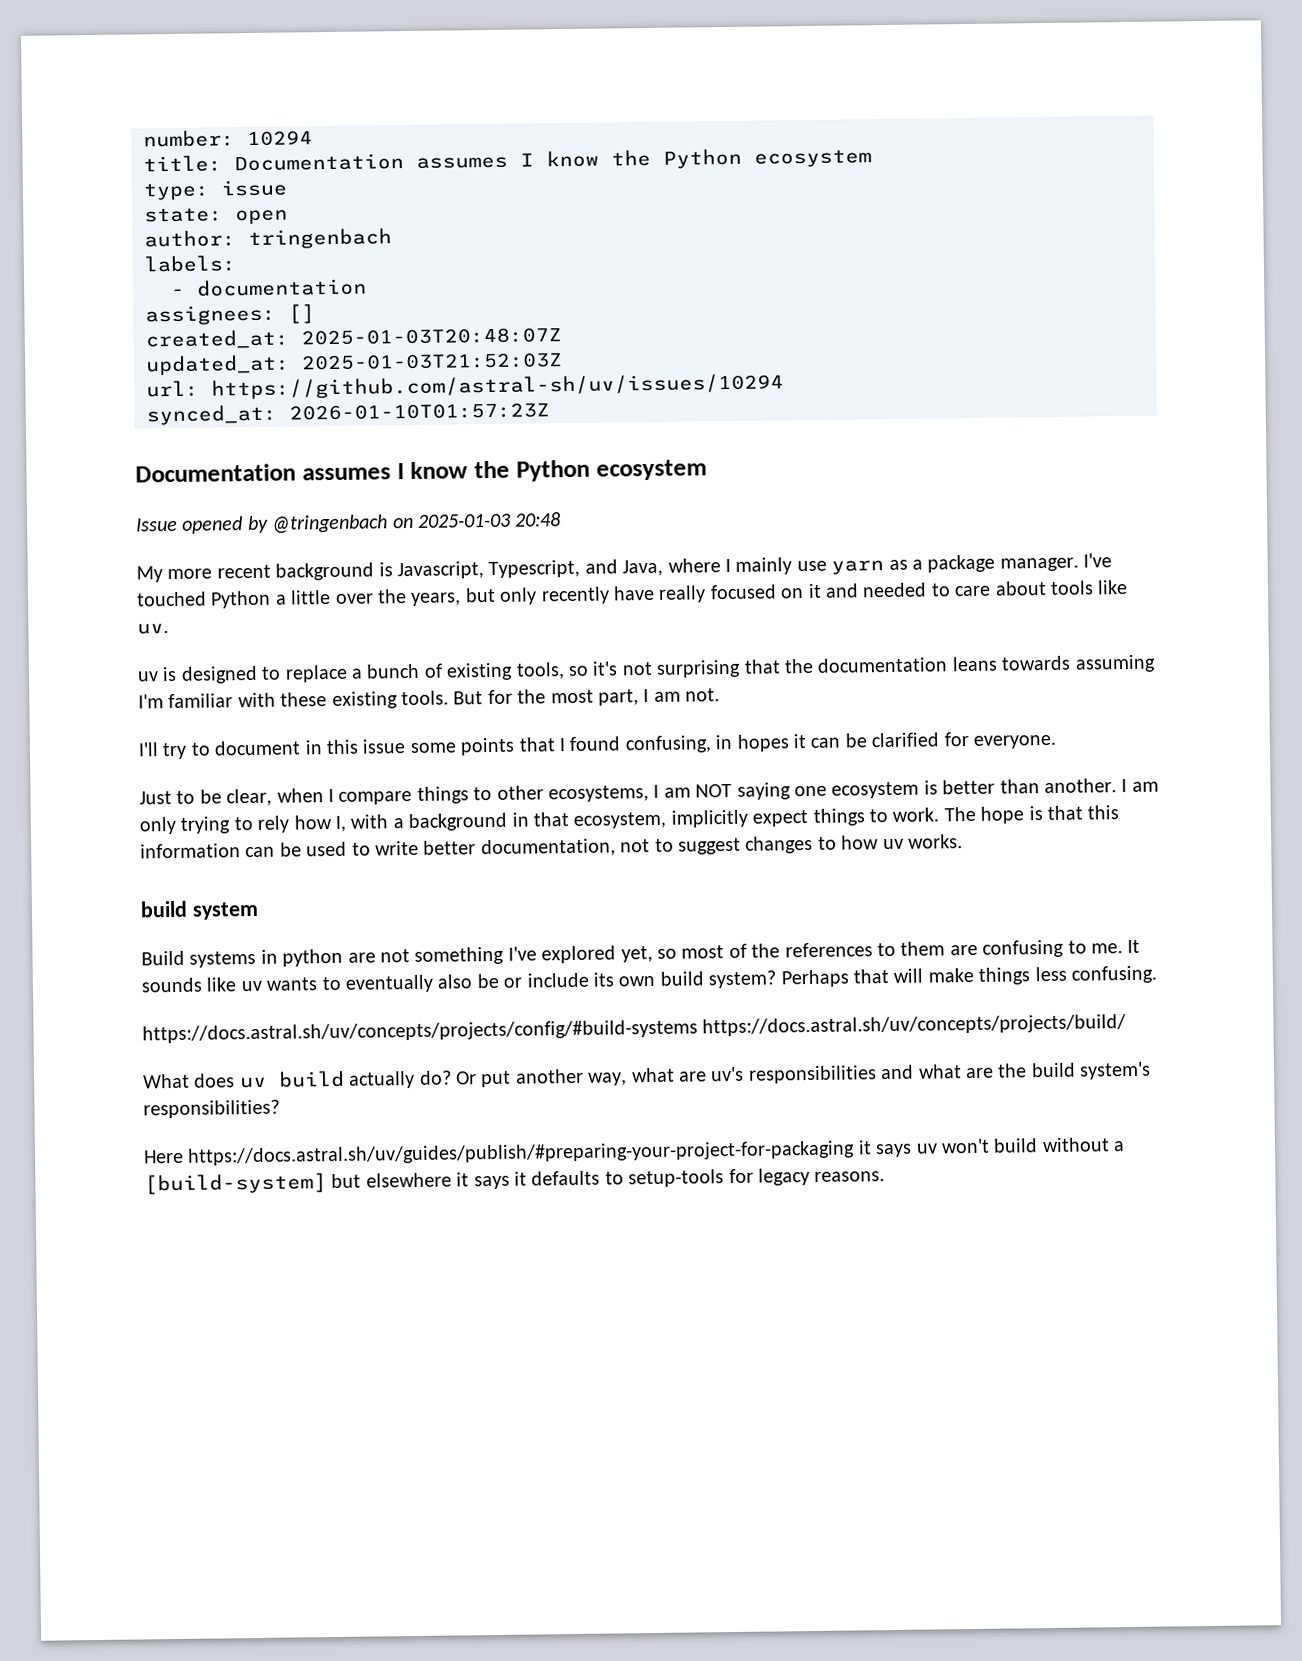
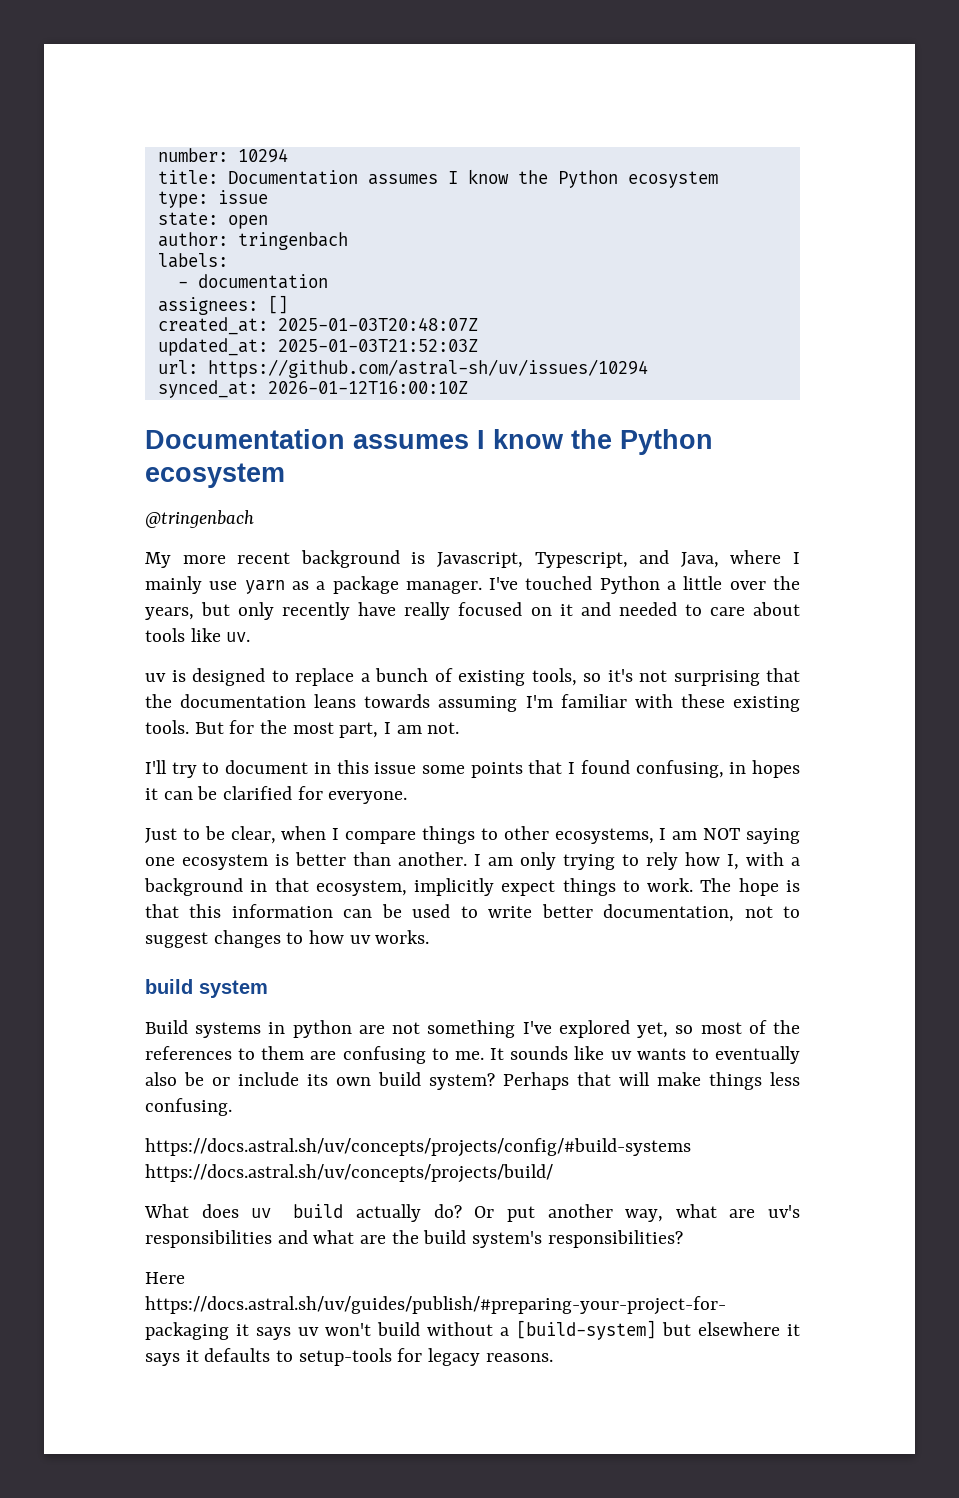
- synced_at: 2026-01-10T01:57:23Z
+ synced_at: 2026-01-12T16:00:10Z
  Documentation assumes I know the Python ecosystem
- Issue opened by @tringenbach on 2025-01-03 20:48
+ @tringenbach

